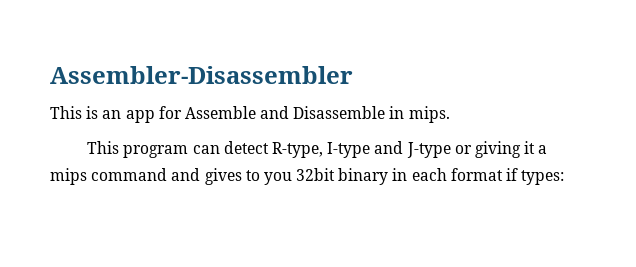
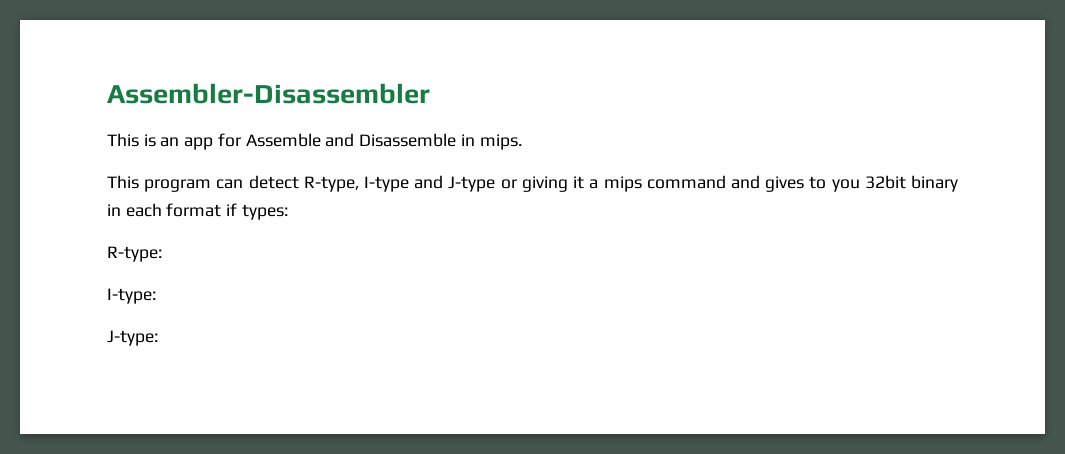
+ R-type:
+ I-type:
+ J-type:

